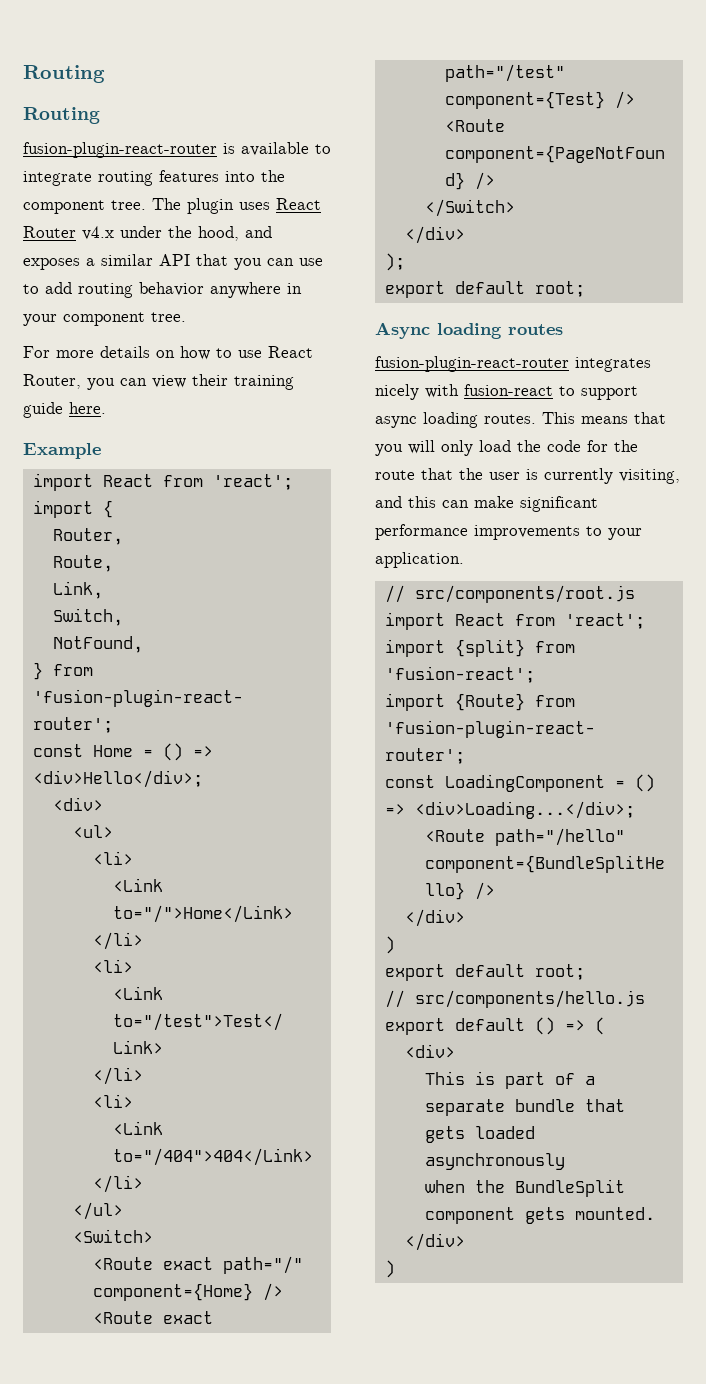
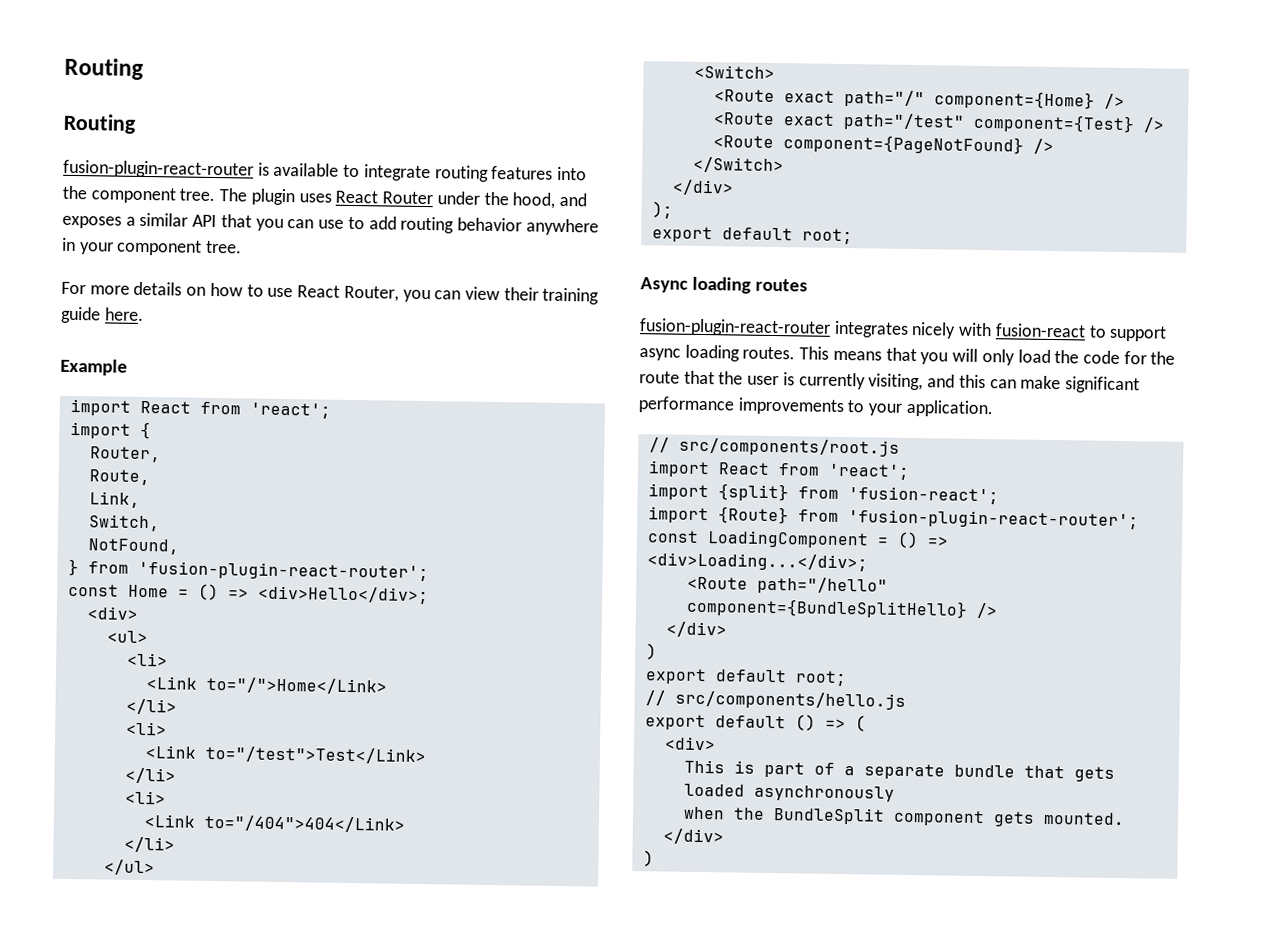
- The plugin uses React Router v4.x under the hood, and exposes a similar API that you can use to add routing behavior anywhere in your component tree.
+ The plugin uses React Router under the hood, and exposes a similar API that you can use to add routing behavior anywhere in your component tree.

